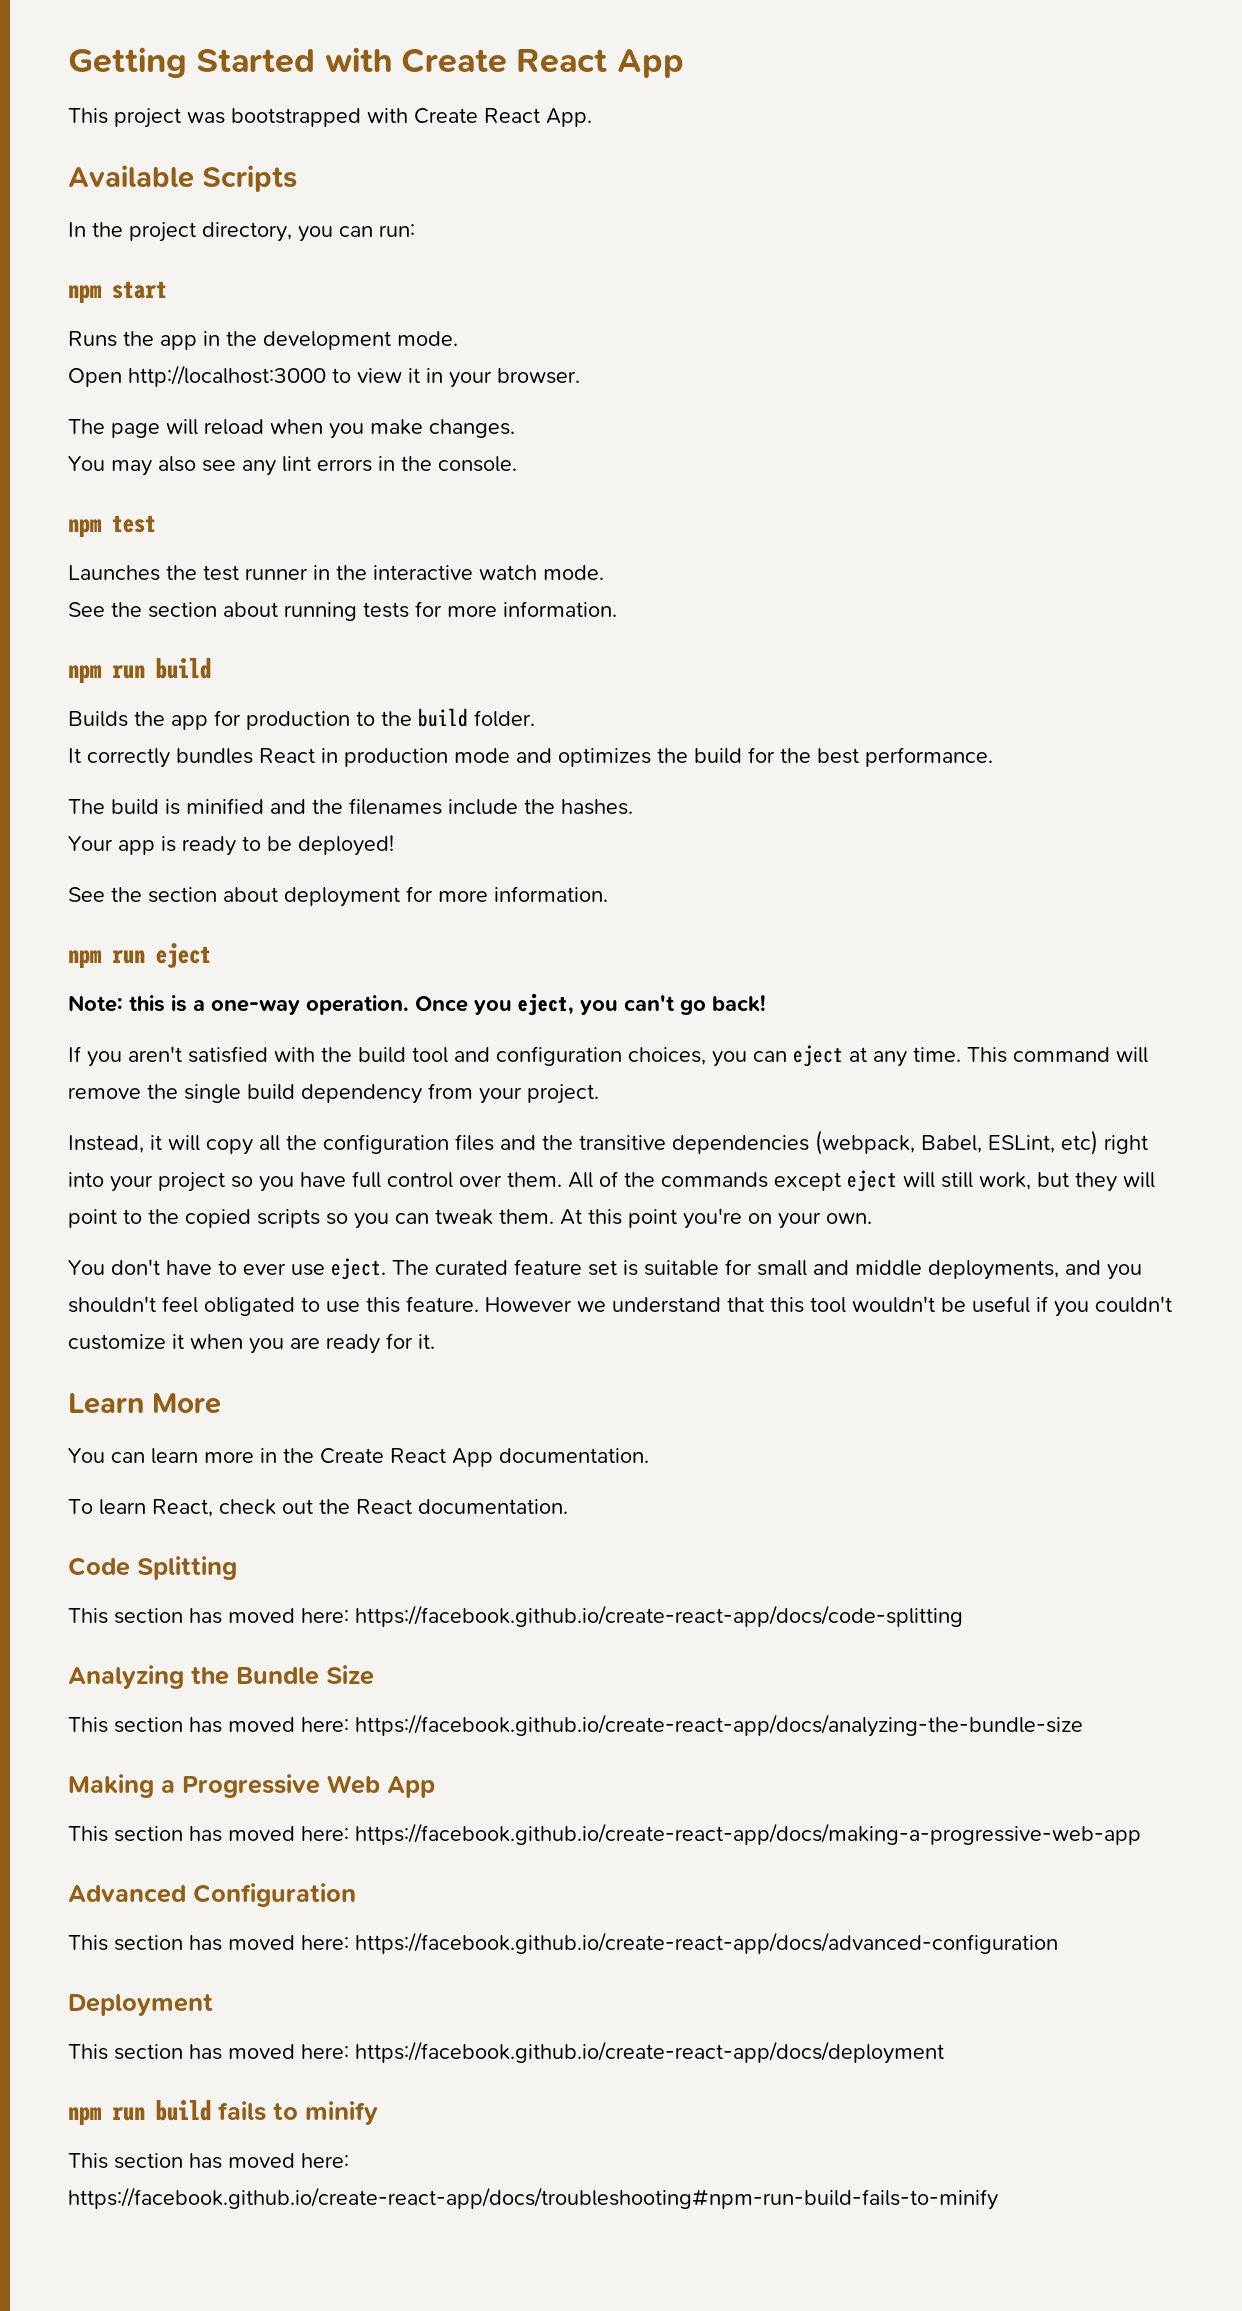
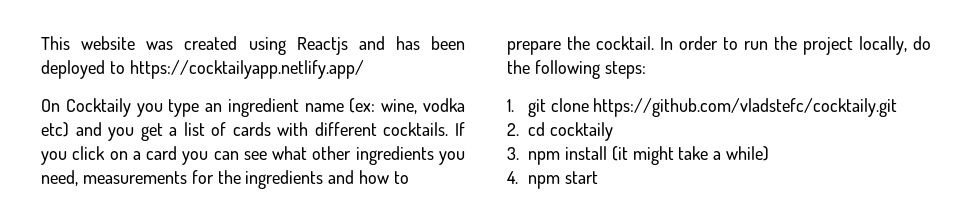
- Getting Started with Create React App
- This project was bootstrapped with Create React App.
- Available Scripts
- In the project directory, you can run:
- npm start
- Runs the app in the development mode.
- Open http://localhost:3000 to view it in your browser.
- The page will reload when you make changes.
- You may also see any lint errors in the console.
- npm test
- Launches the test runner in the interactive watch mode.
- See the section about running tests for more information.
- npm run build
- Builds the app for production to the build folder.
- It correctly bundles React in production mode and optimizes the build for the best performance.
- The build is minified and the filenames include the hashes.
- Your app is ready to be deployed!
- See the section about deployment for more information.
- npm run eject
- Note: this is a one-way operation. Once you eject, you can't go back!
- If you aren't satisfied with the build tool and configuration choices, you can eject at any time. This command will remove the single build dependency from your project.
- Instead, it will copy all the configuration files and the transitive dependencies (webpack, Babel, ESLint, etc) right into your project so you have full control over them. All of the commands except eject will still work, but they will point to the copied scripts so you can tweak them. At this point you're on your own.
- You don't have to ever use eject. The curated feature set is suitable for small and middle deployments, and you shouldn't feel obligated to use this feature. However we understand that this tool wouldn't be useful if you couldn't customize it when you are ready for it.
- Learn More
- You can learn more in the Create React App documentation.
- To learn React, check out the React documentation.
- Code Splitting
- This section has moved here: https://facebook.github.io/create-react-app/docs/code-splitting
- Analyzing the Bundle Size
- This section has moved here: https://facebook.github.io/create-react-app/docs/analyzing-the-bundle-size
- Making a Progressive Web App
- This section has moved here: https://facebook.github.io/create-react-app/docs/making-a-progressive-web-app
- Advanced Configuration
- This section has moved here: https://facebook.github.io/create-react-app/docs/advanced-configuration
- Deployment
- This section has moved here: https://facebook.github.io/create-react-app/docs/deployment
- npm run build fails to minify
- This section has moved here: https://facebook.github.io/create-react-app/docs/troubleshooting#npm-run-build-fails-to-minify
+ This website was created using Reactjs and has been deployed to https://cocktailyapp.netlify.app/
+ On Cocktaily you type an ingredient name (ex: wine, vodka etc) and you get a list of cards with different cocktails. If you click on a card you can see what other ingredients you need, measurements for the ingredients and how to prepare the cocktail. In order to run the project locally, do the following steps:
+ 1. git clone https://github.com/vladstefc/cocktaily.git
+ 2. cd cocktaily
+ 3. npm install (it might take a while)
+ 4. npm start

